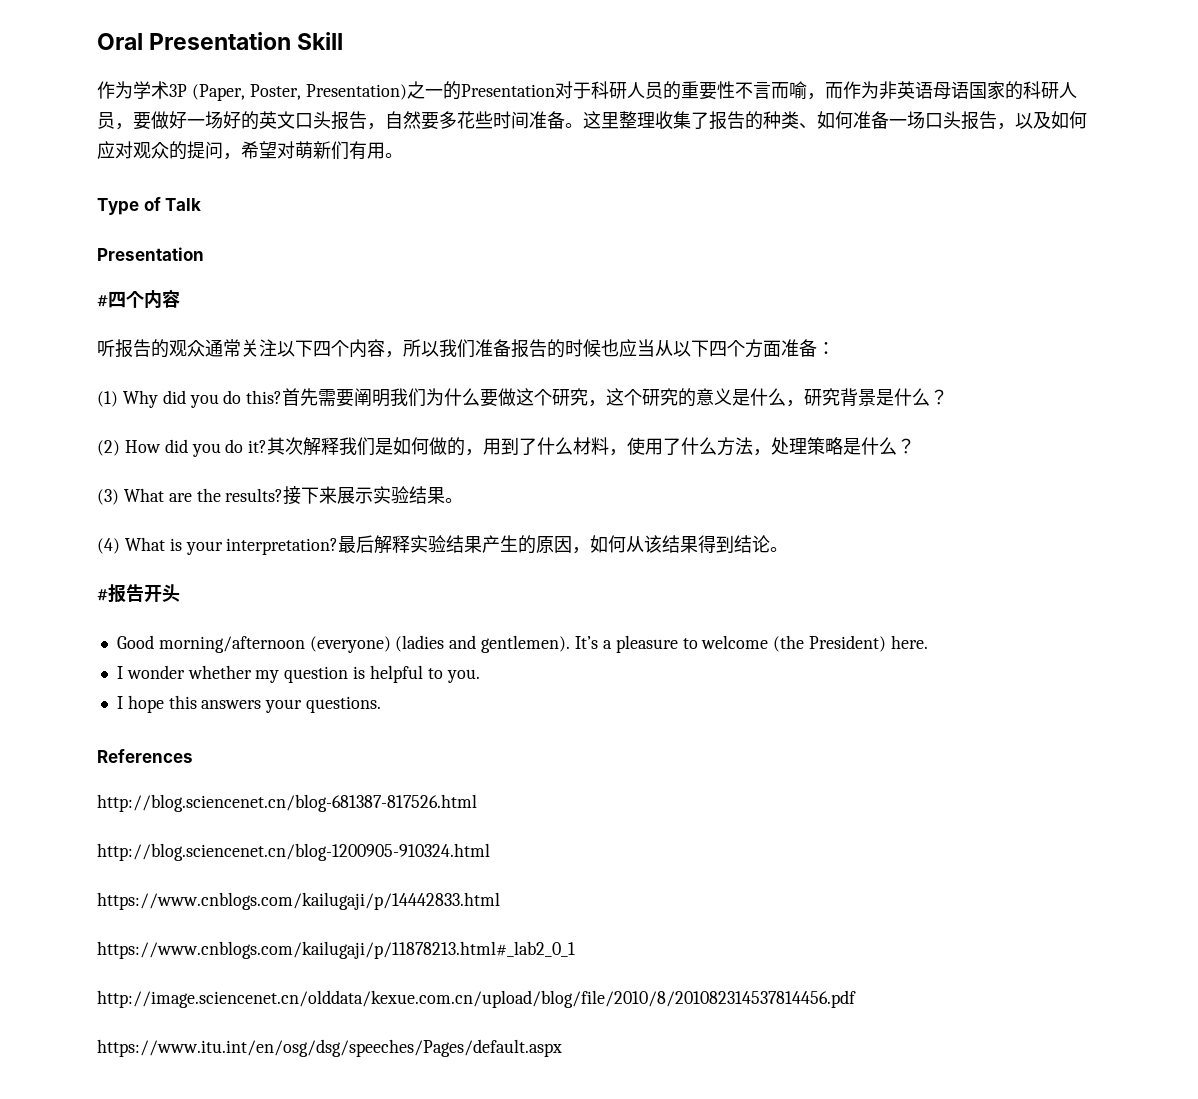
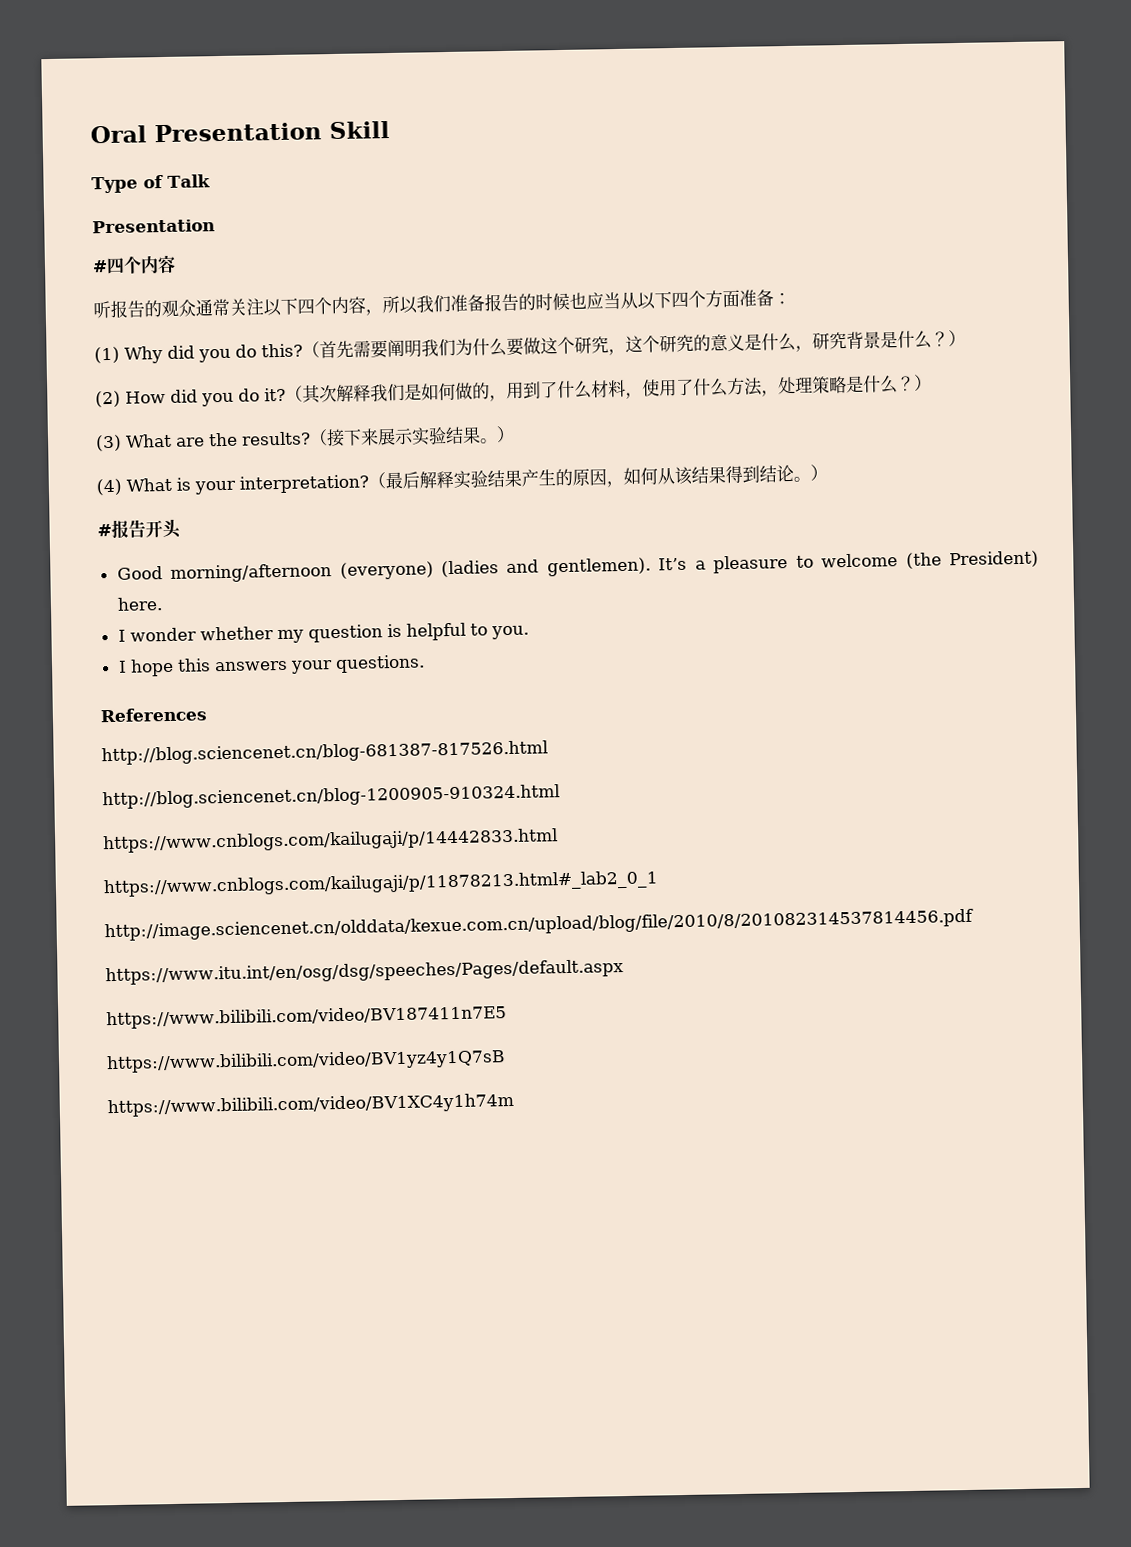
- 作为学术3P (Paper, Poster, Presentation)之一的Presentation对于科研人员的重要性不言而喻，而作为非英语母语国家的科研人员，要做好一场好的英文口头报告，自然要多花些时间准备。这里整理收集了报告的种类、如何准备一场口头报告，以及如何应对观众的提问，希望对萌新们有用。
- 首先需要阐明我们为什么要做这个研究，这个研究的意义是什么，研究背景是什么？
+ （首先需要阐明我们为什么要做这个研究，这个研究的意义是什么，研究背景是什么？）
- 其次解释我们是如何做的，用到了什么材料，使用了什么方法，处理策略是什么？
+ （其次解释我们是如何做的，用到了什么材料，使用了什么方法，处理策略是什么？）
- 接下来展示实验结果。
+ （接下来展示实验结果。）
- 最后解释实验结果产生的原因，如何从该结果得到结论。
+ （最后解释实验结果产生的原因，如何从该结果得到结论。）
+ https://www.bilibili.com/video/BV187411n7E5
+ https://www.bilibili.com/video/BV1yz4y1Q7sB
+ https://www.bilibili.com/video/BV1XC4y1h74m

